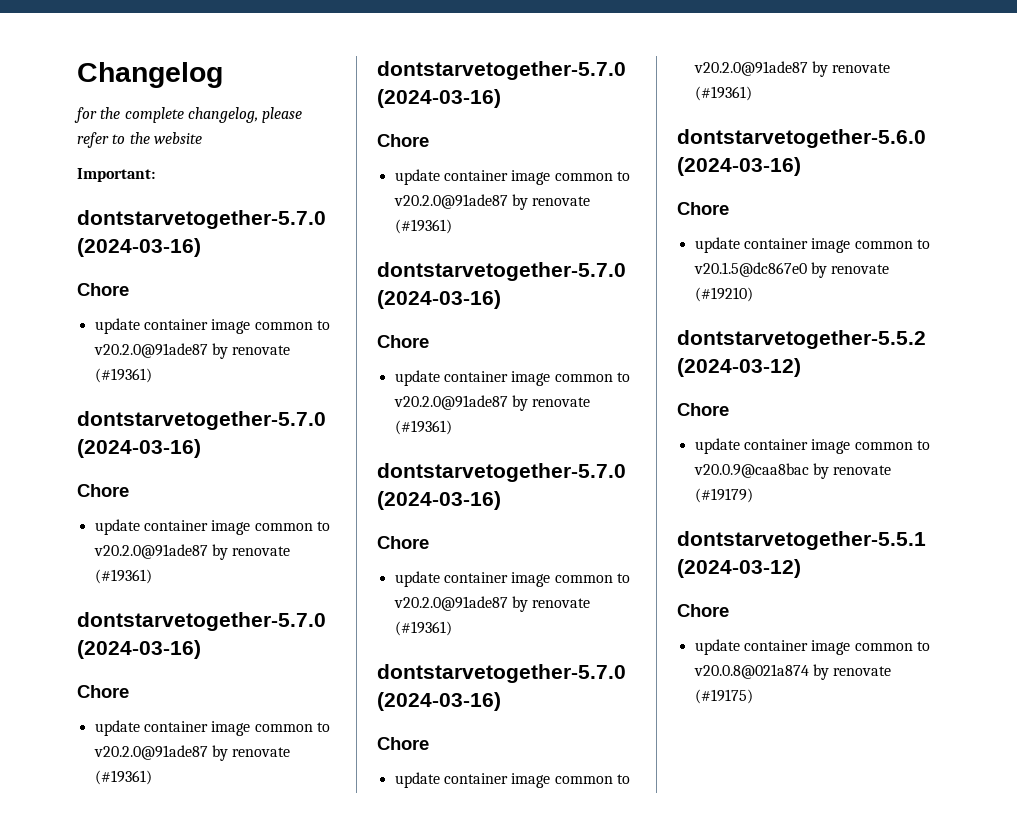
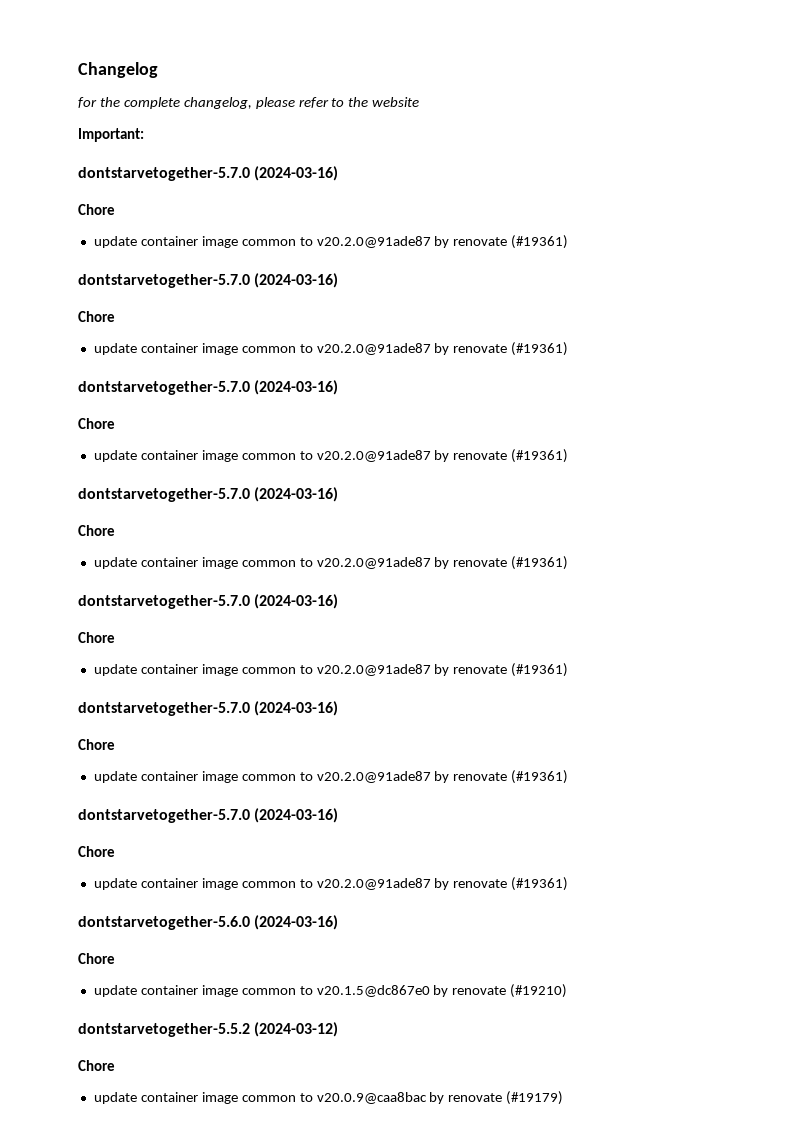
- dontstarvetogether-5.5.1 (2024-03-12)
- Chore
- update container image common to v20.0.8@021a874 by renovate (#19175)

